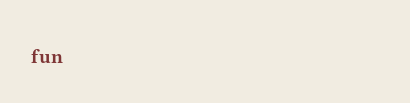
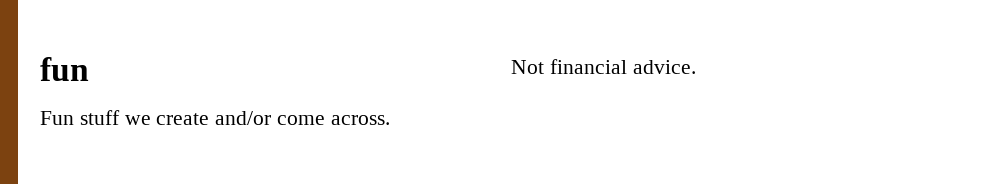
+ Fun stuff we create and/or come across.
+ Not financial advice.

